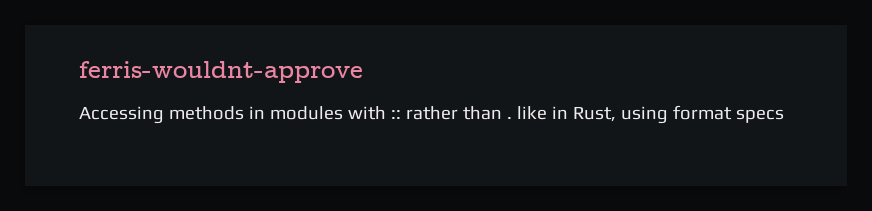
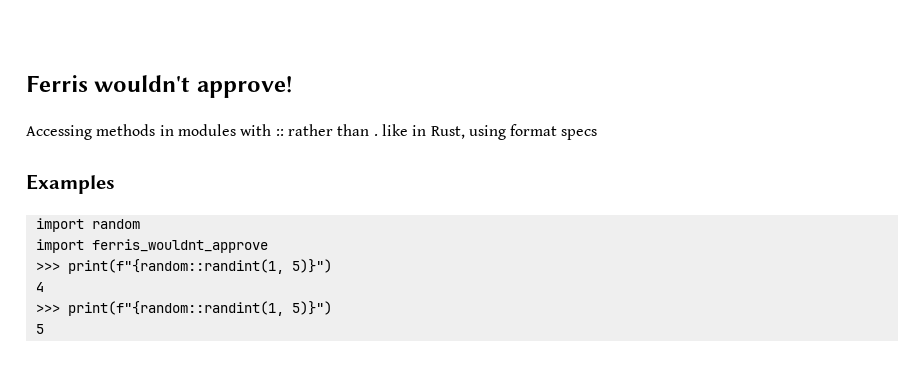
- ferris-wouldnt-approve
+ Ferris wouldn't approve!
+ Examples
+ import random
+ import ferris_wouldnt_approve
+ >>> print(f"{random::randint(1, 5)}")
+ 4
+ >>> print(f"{random::randint(1, 5)}")
+ 5

